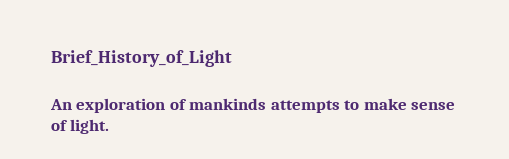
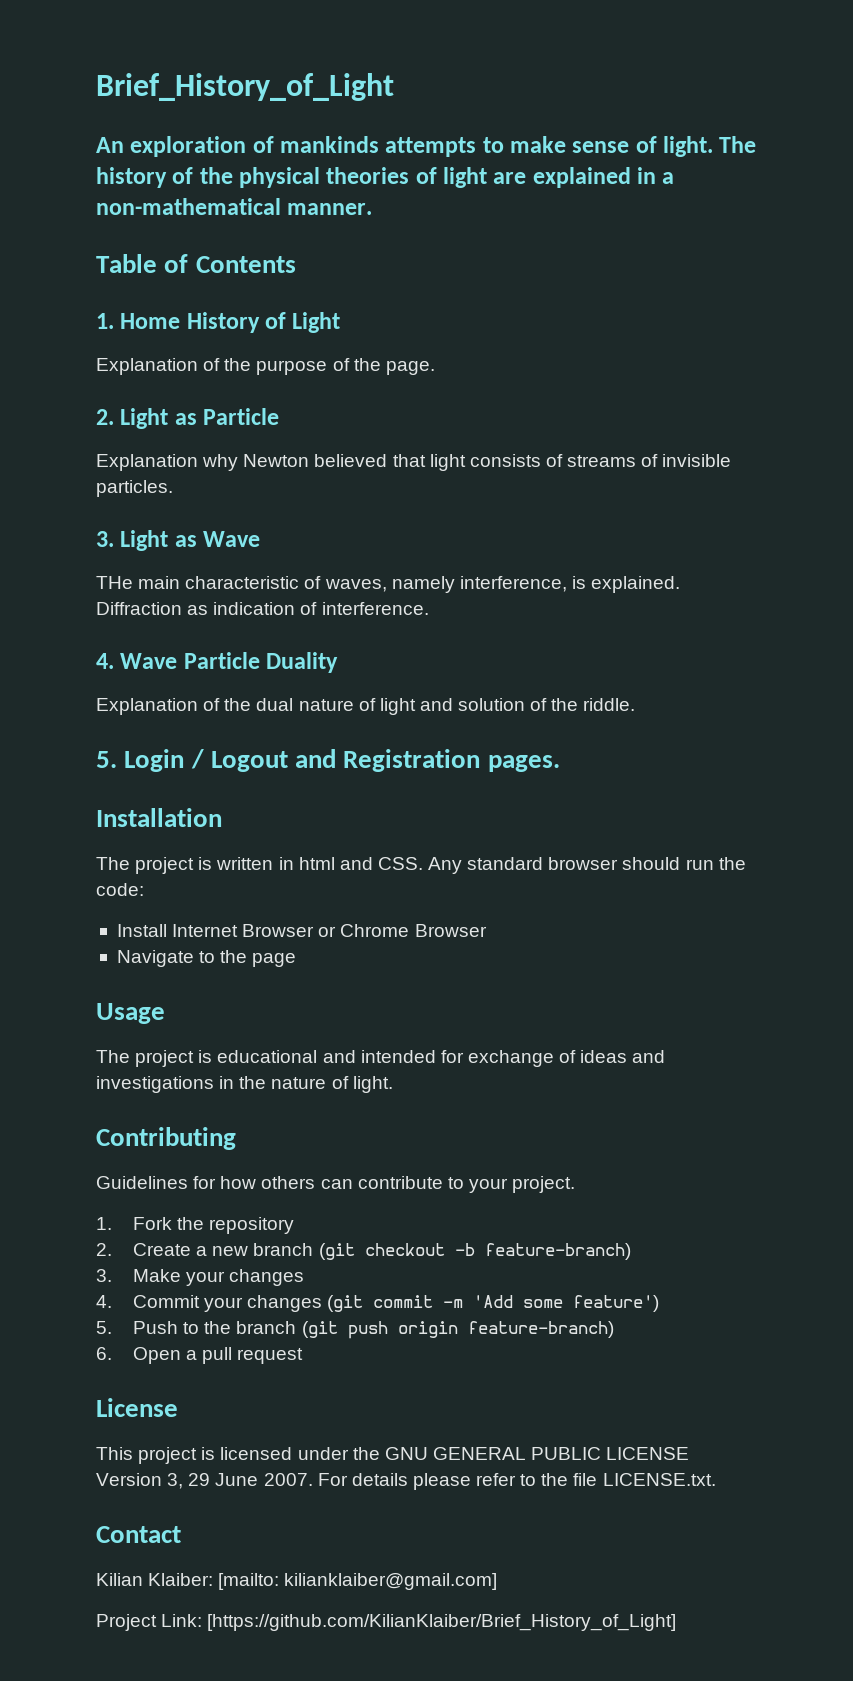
+ The history of the physical theories of light are explained in a non-mathematical manner.
+ Table of Contents
+ 1. Home History of Light
+ Explanation of the purpose of the page.
+ 2. Light as Particle
+ Explanation why Newton believed that light consists of streams of invisible particles.
+ 3. Light as Wave
+ THe main characteristic of waves, namely interference, is explained. Diffraction as indication of interference.
+ 4. Wave Particle Duality
+ Explanation of the dual nature of light and solution of the riddle.
+ 5. Login / Logout and Registration pages.
+ Installation
+ The project is written in html and CSS. Any standard browser should run the code:
+ Install Internet Browser or Chrome Browser
+ Navigate to the page
+ Usage
+ The project is educational and intended for exchange of ideas and investigations in the nature of light.
+ Contributing
+ Guidelines for how others can contribute to your project.
+ 1. Fork the repository
+ 2. Create a new branch (git checkout -b feature-branch)
+ 3. Make your changes
+ 4. Commit your changes (git commit -m 'Add some feature')
+ 5. Push to the branch (git push origin feature-branch)
+ 6. Open a pull request
+ License
+ This project is licensed under the GNU GENERAL PUBLIC LICENSE Version 3, 29 June 2007. For details please refer to the file LICENSE.txt.
+ Contact
+ Kilian Klaiber: [mailto: kilianklaiber@gmail.com]
+ Project Link: [https://github.com/KilianKlaiber/Brief_History_of_Light]

